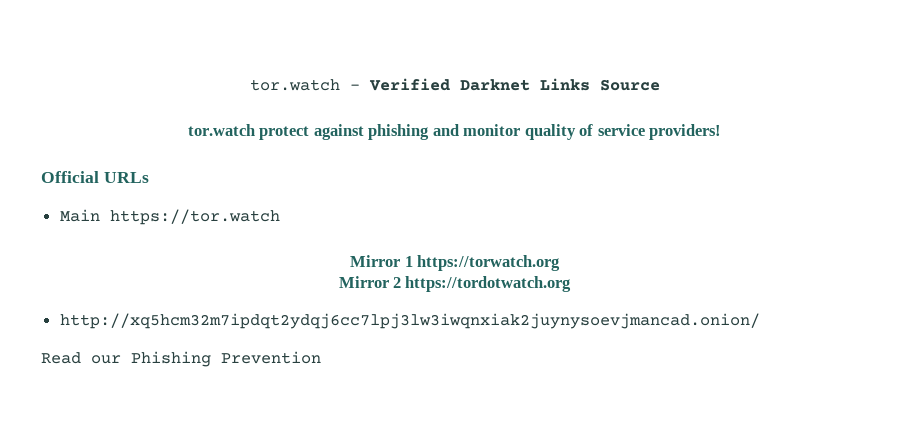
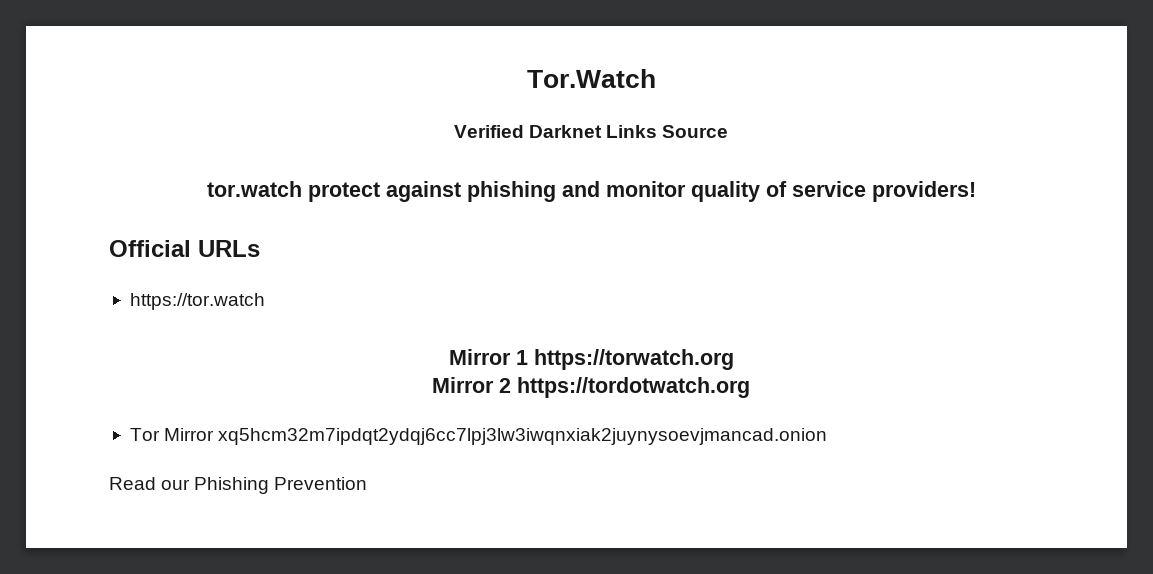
- tor.watch - Verified Darknet Links Source
+ Tor.Watch
+ Verified Darknet Links Source
- Main https://tor.watch
+ https://tor.watch
- http://xq5hcm32m7ipdqt2ydqj6cc7lpj3lw3iwqnxiak2juynysoevjmancad.onion/
+ Tor Mirror xq5hcm32m7ipdqt2ydqj6cc7lpj3lw3iwqnxiak2juynysoevjmancad.onion

